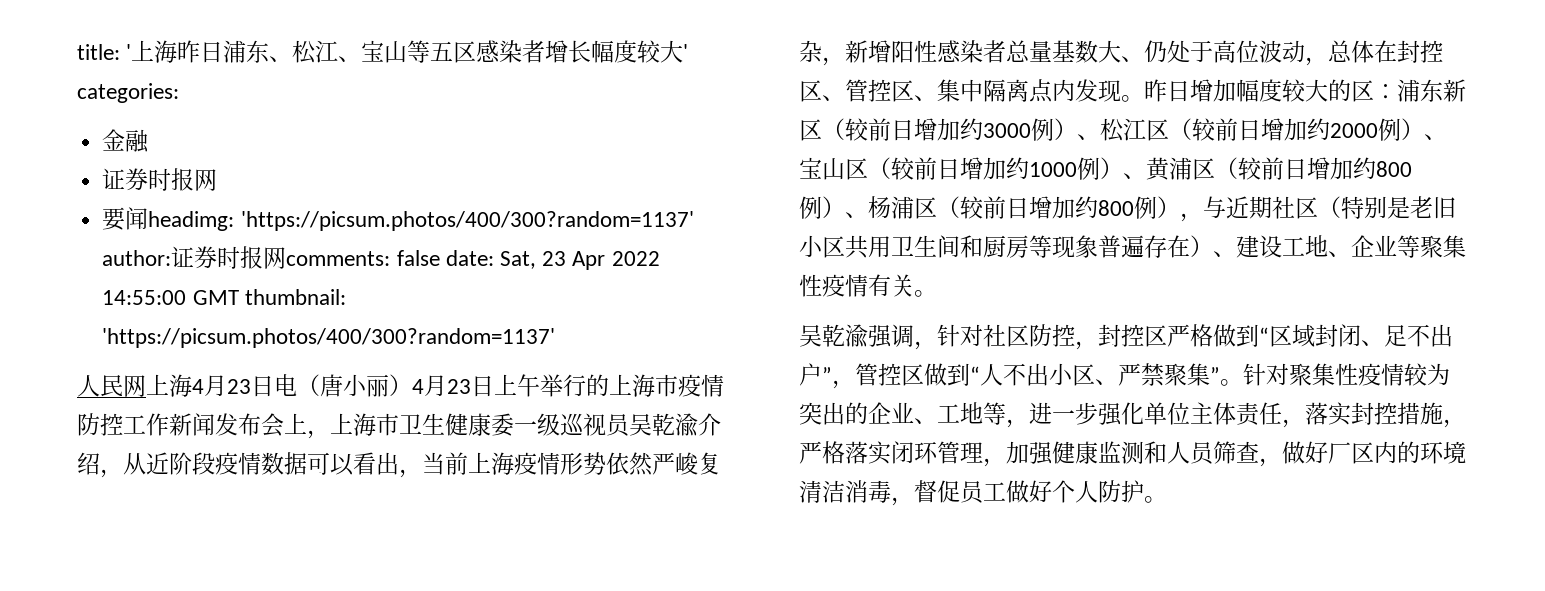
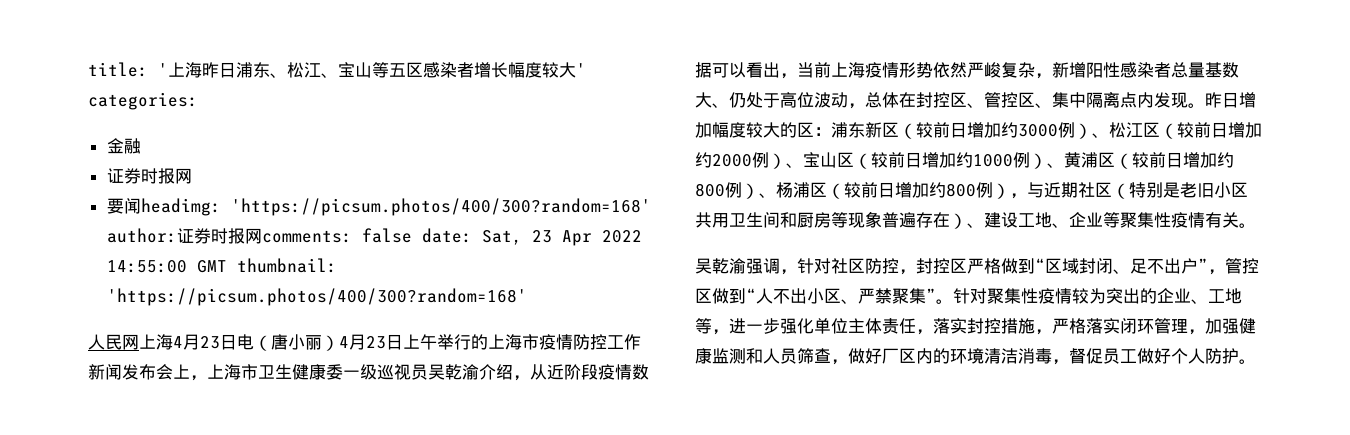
- 要闻headimg: 'https://picsum.photos/400/300?random=1137' author:证券时报网comments: false date: Sat, 23 Apr 2022 14:55:00 GMT thumbnail: 'https://picsum.photos/400/300?random=1137'
+ 要闻headimg: 'https://picsum.photos/400/300?random=168' author:证券时报网comments: false date: Sat, 23 Apr 2022 14:55:00 GMT thumbnail: 'https://picsum.photos/400/300?random=168'

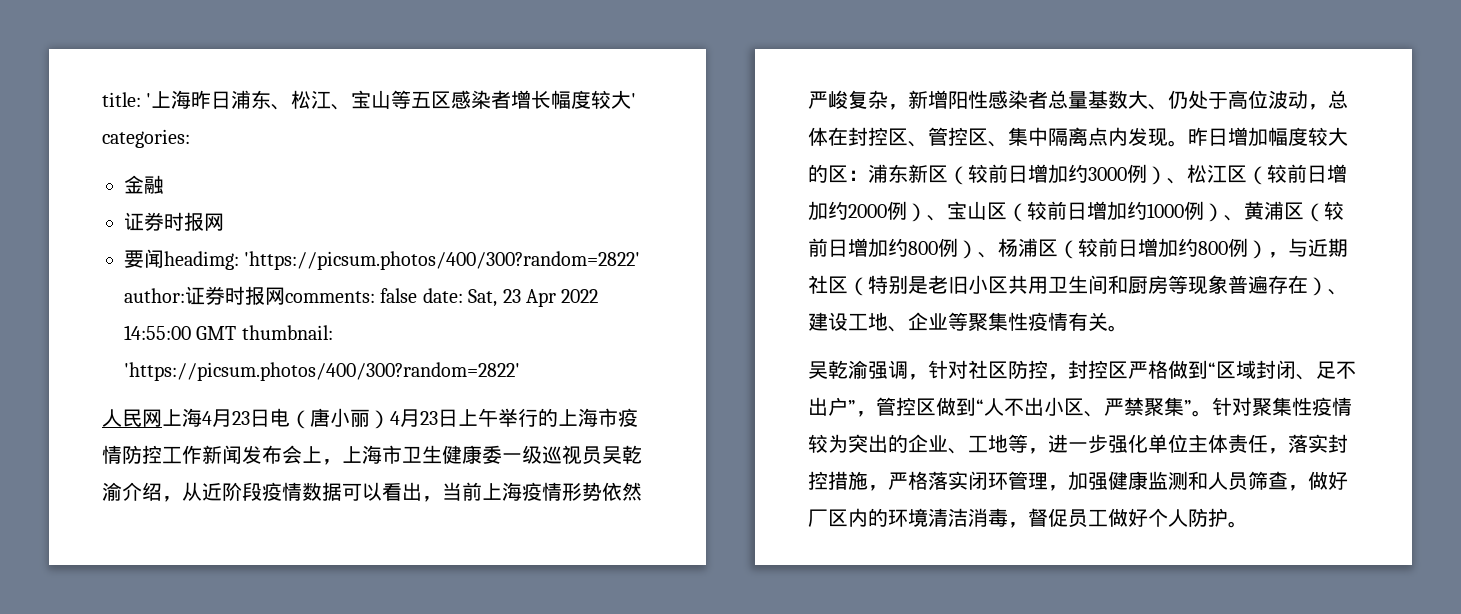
- 要闻headimg: 'https://picsum.photos/400/300?random=168' author:证券时报网comments: false date: Sat, 23 Apr 2022 14:55:00 GMT thumbnail: 'https://picsum.photos/400/300?random=168'
+ 要闻headimg: 'https://picsum.photos/400/300?random=2822' author:证券时报网comments: false date: Sat, 23 Apr 2022 14:55:00 GMT thumbnail: 'https://picsum.photos/400/300?random=2822'

